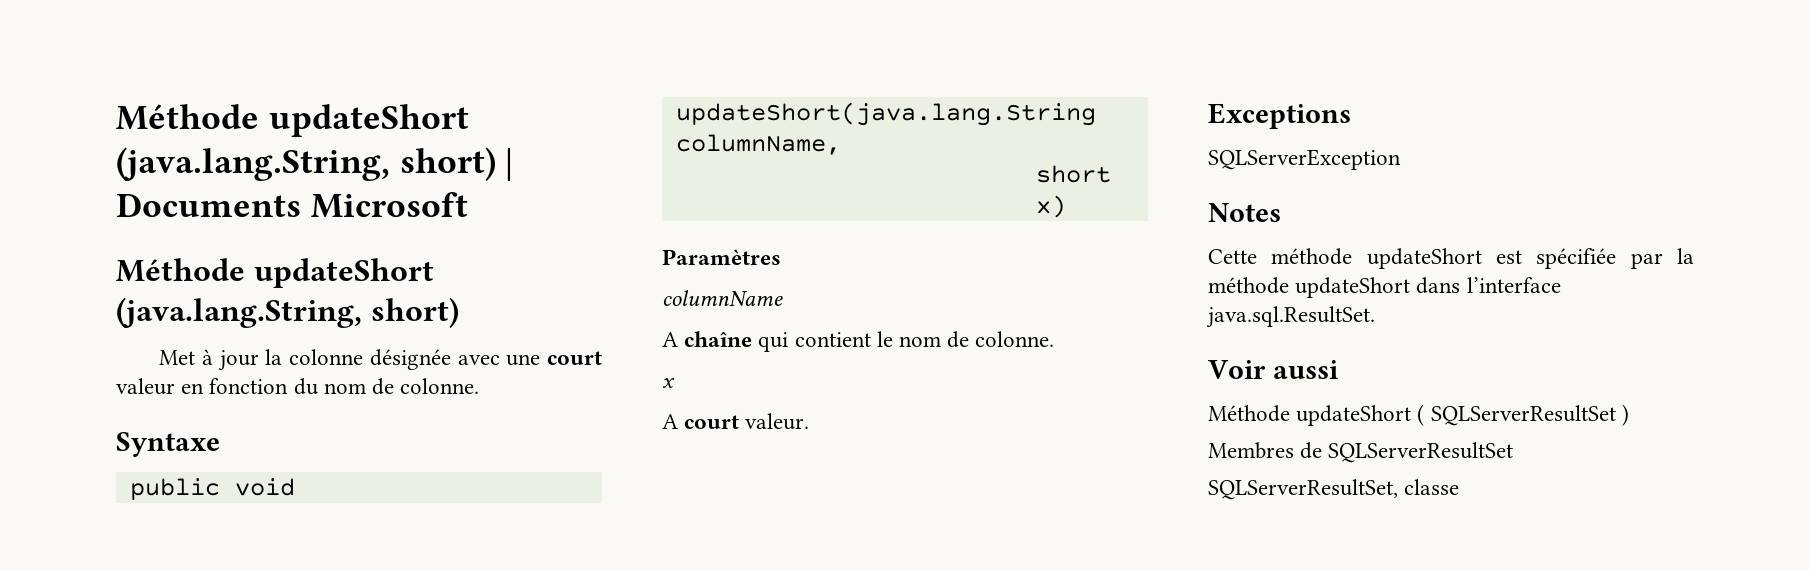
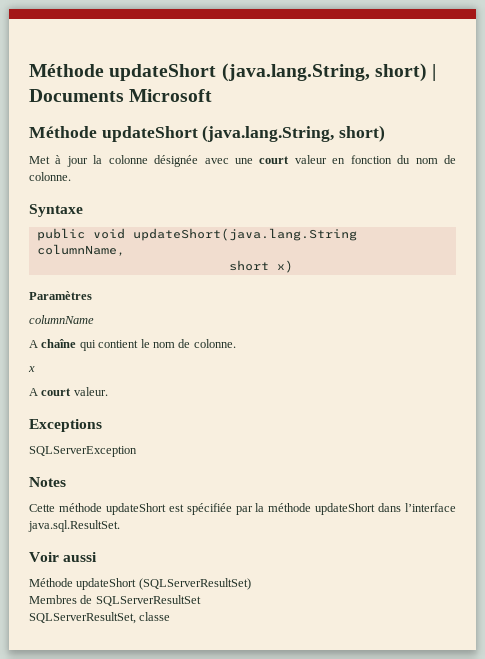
- Méthode updateShort ( SQLServerResultSet )
+ Méthode updateShort (SQLServerResultSet)

